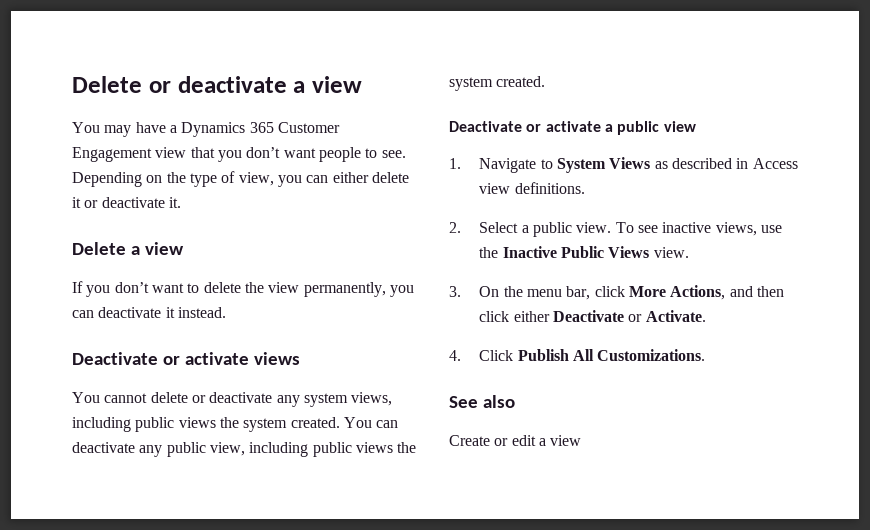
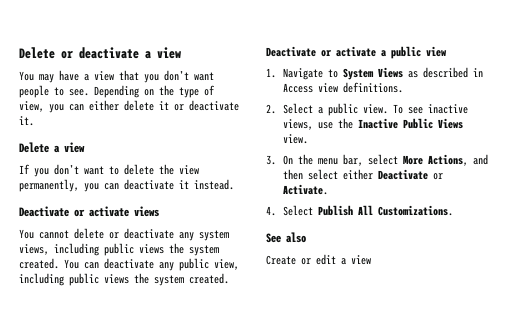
- You may have a Dynamics 365 Customer Engagement view that you don’t want people to see.
+ You may have a view that you don’t want people to see.
- 3. On the menu bar, click More Actions, and then click either Deactivate or Activate.
+ 3. On the menu bar, select More Actions, and then select either Deactivate or Activate.
- 4. Click Publish All Customizations.
+ 4. Select Publish All Customizations.

